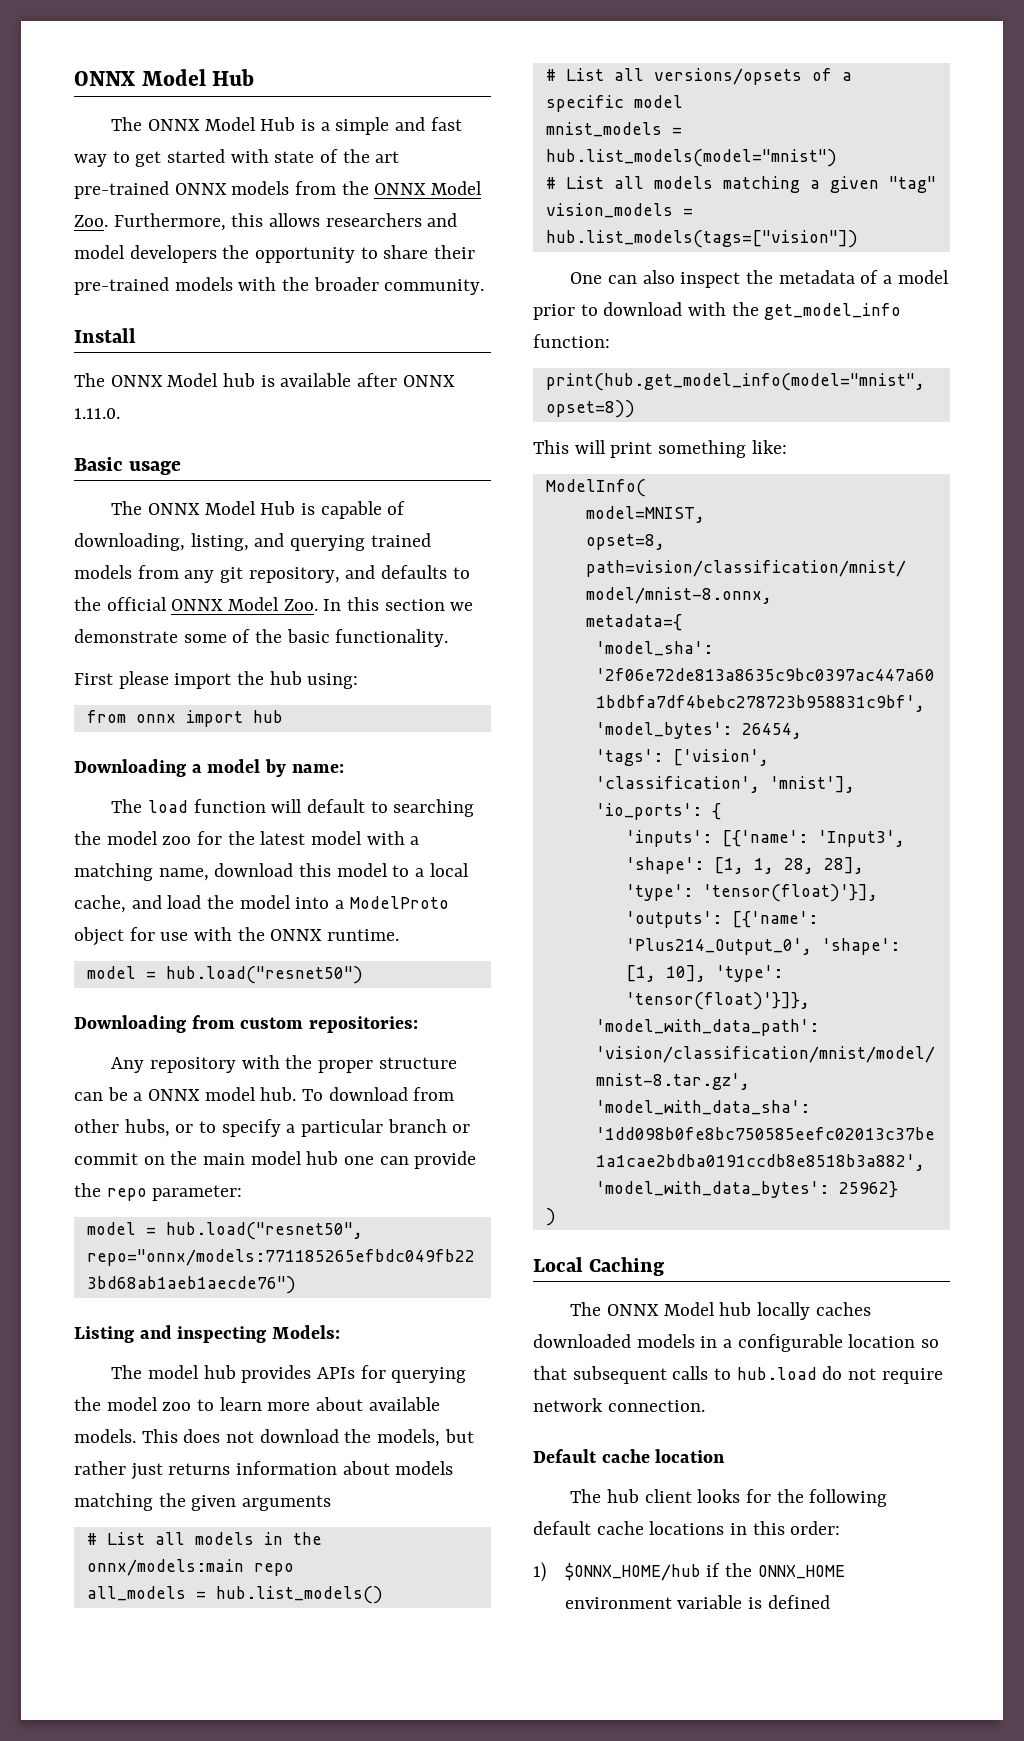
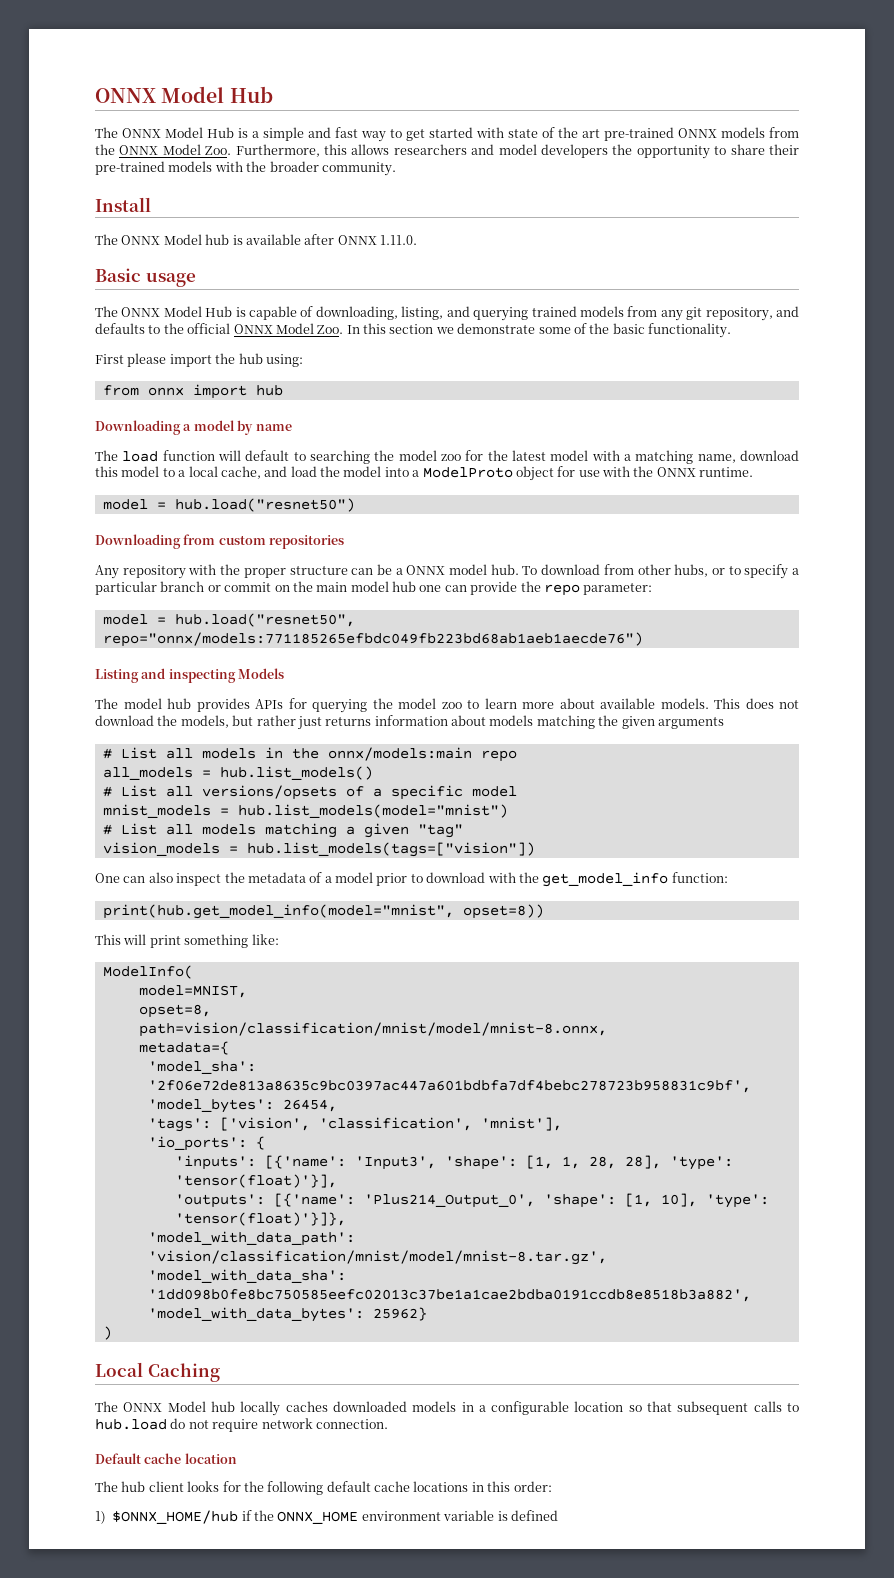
- Downloading a model by name:
+ Downloading a model by name
- Downloading from custom repositories:
+ Downloading from custom repositories
- Listing and inspecting Models:
+ Listing and inspecting Models

